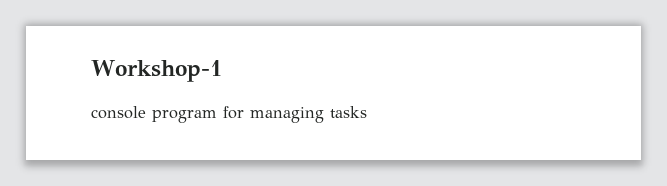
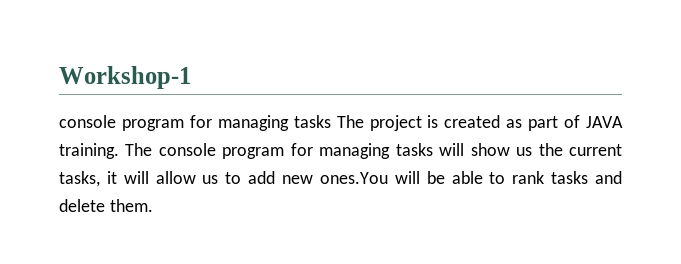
- console program for managing tasks
+ console program for managing tasks The project is created as part of JAVA training. The console program for managing tasks will show us the current tasks, it will allow us to add new ones.You will be able to rank tasks and delete them.

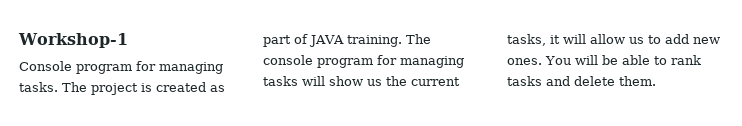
- console program for managing tasks The project is created as part of JAVA training.
+ Console program for managing tasks. The project is created as part of JAVA training.
- The console program for managing tasks will show us the current tasks, it will allow us to add new ones.You will be able to rank tasks and delete them.
+ The console program for managing tasks will show us the current tasks, it will allow us to add new ones. You will be able to rank tasks and delete them.

